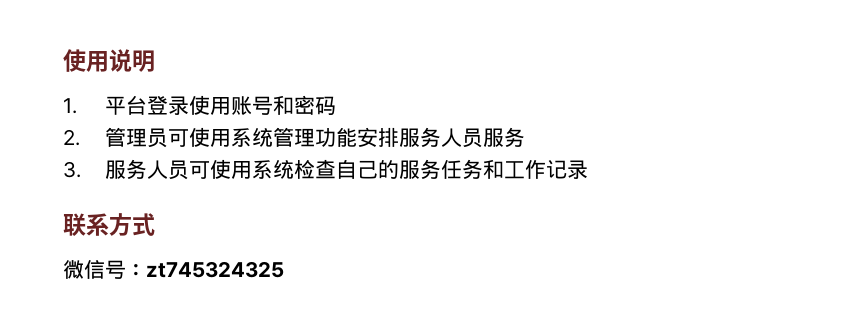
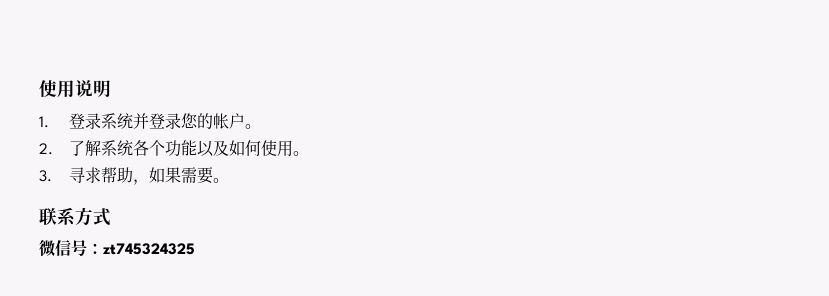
- 1.平台登录使用账号和密码
- 2.管理员可使用系统管理功能安排服务人员服务
- 3.服务人员可使用系统检查自己的服务任务和工作记录
+ 1.登录系统并登录您的帐户。
+ 2.了解系统各个功能以及如何使用。
+ 3.寻求帮助，如果需要。

